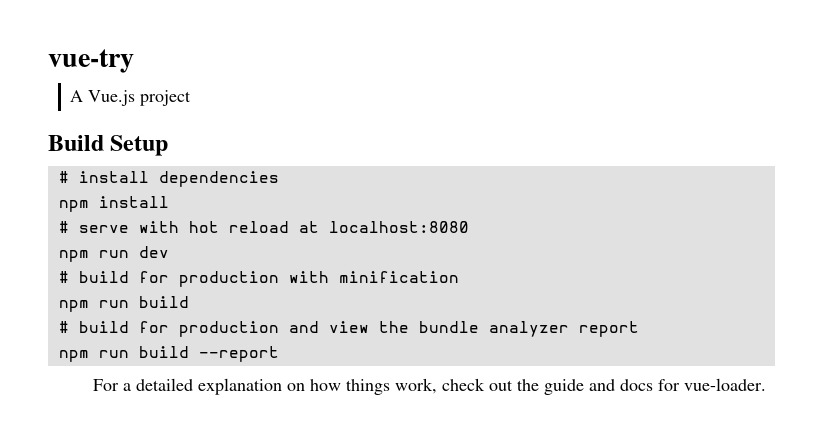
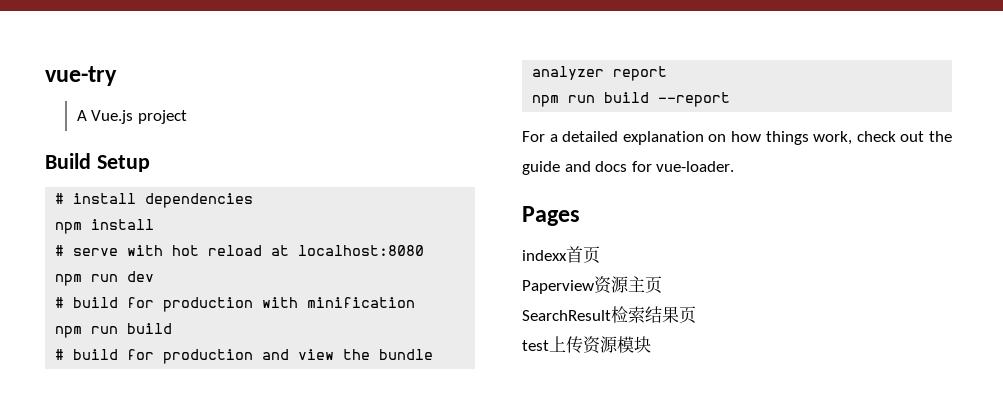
+ Pages
+ indexx首页
+ Paperview资源主页
+ SearchResult检索结果页
+ test上传资源模块

